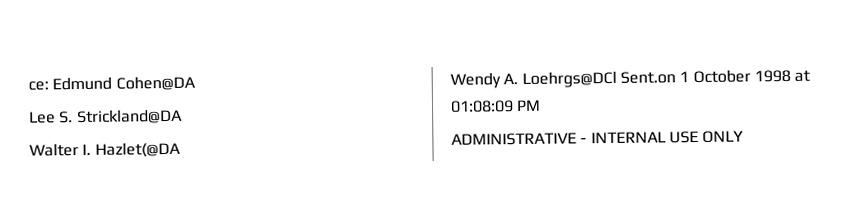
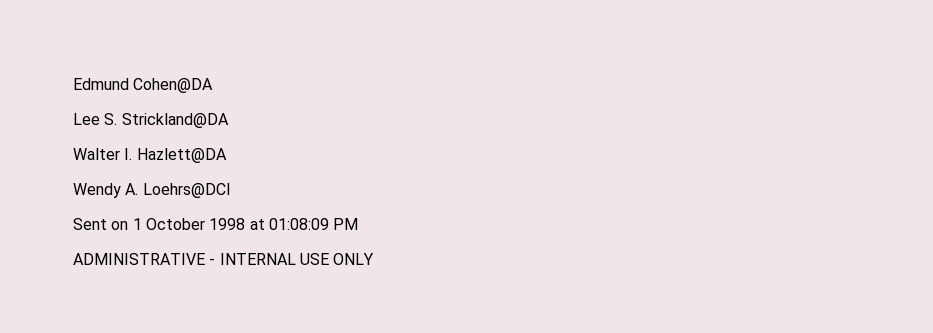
- ce: Edmund Cohen@DA
+ Edmund Cohen@DA
- Walter I. Hazlet(@DA
+ Walter I. Hazlett@DA
- Wendy A. Loehrgs@DCl Sent.on 1 October 1998 at 01:08:09 PM
+ Wendy A. Loehrs@DCI
+ Sent on 1 October 1998 at 01:08:09 PM

